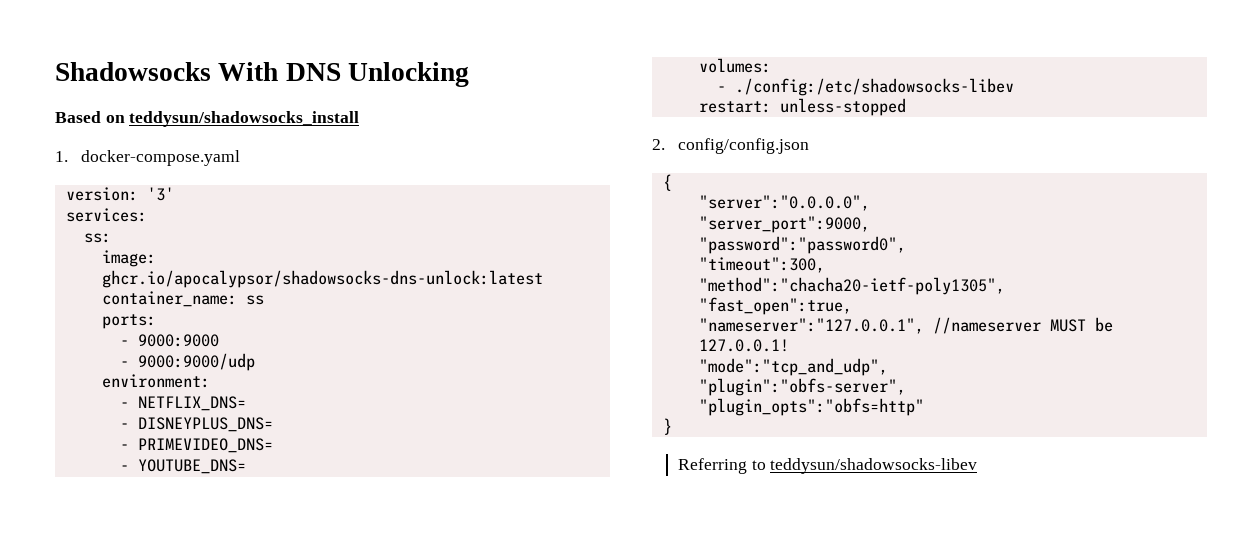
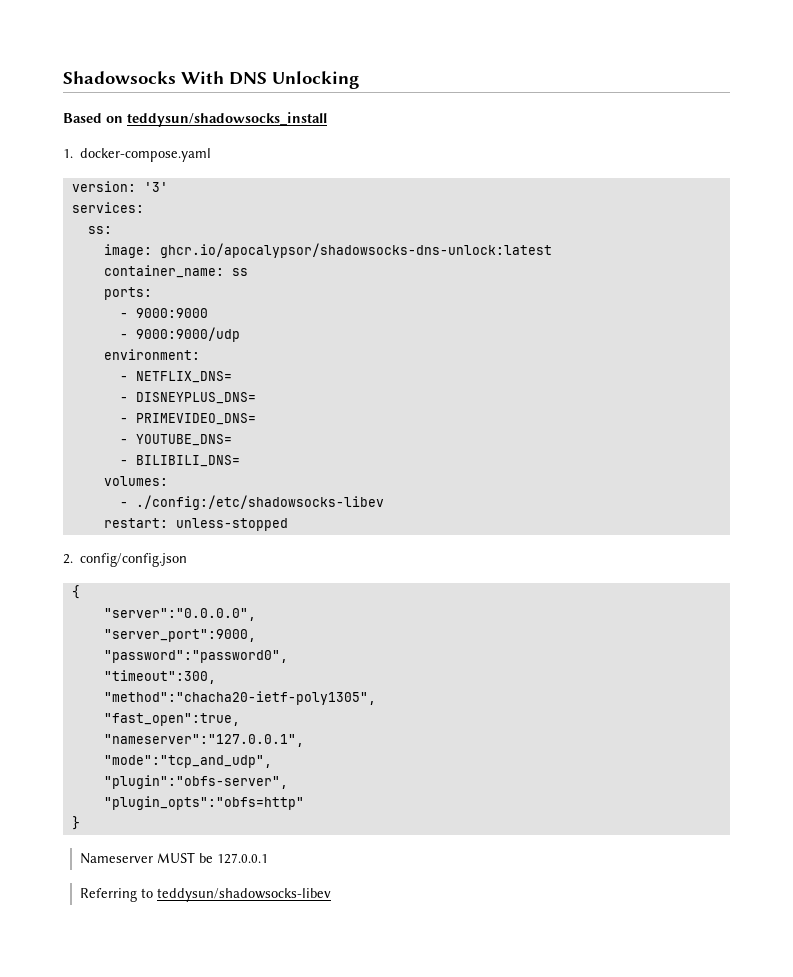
+ - BILIBILI_DNS=
- "nameserver":"127.0.0.1", //nameserver MUST be 127.0.0.1!
+ "nameserver":"127.0.0.1",
+ Nameserver MUST be 127.0.0.1

